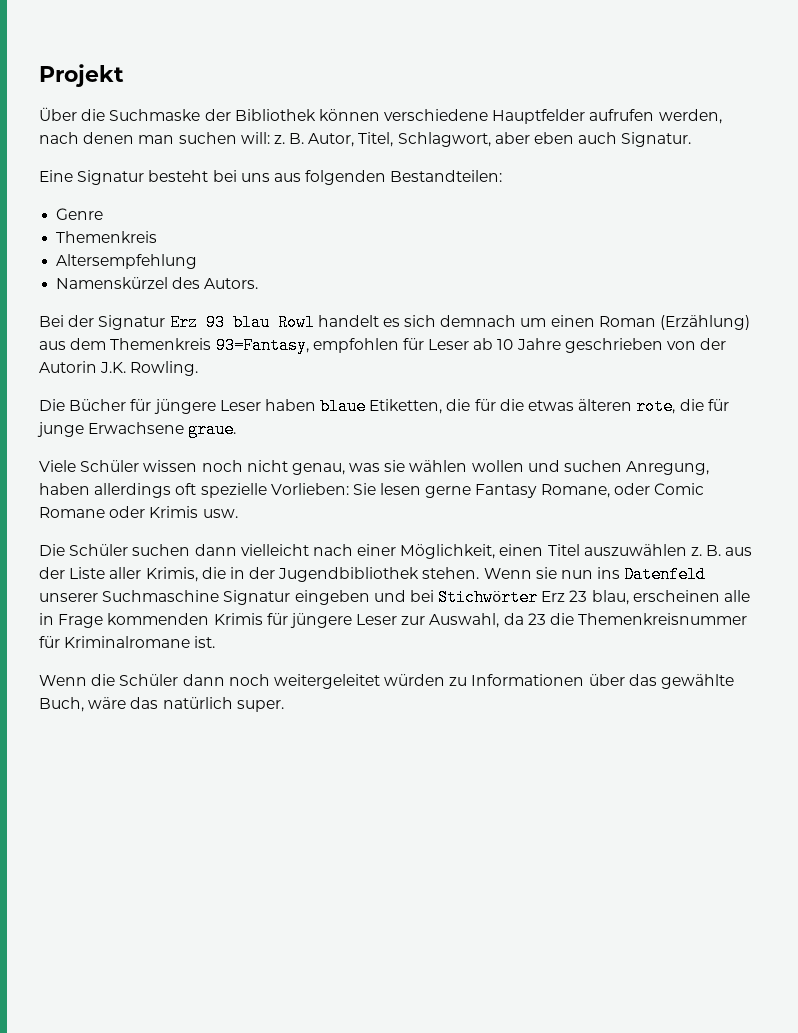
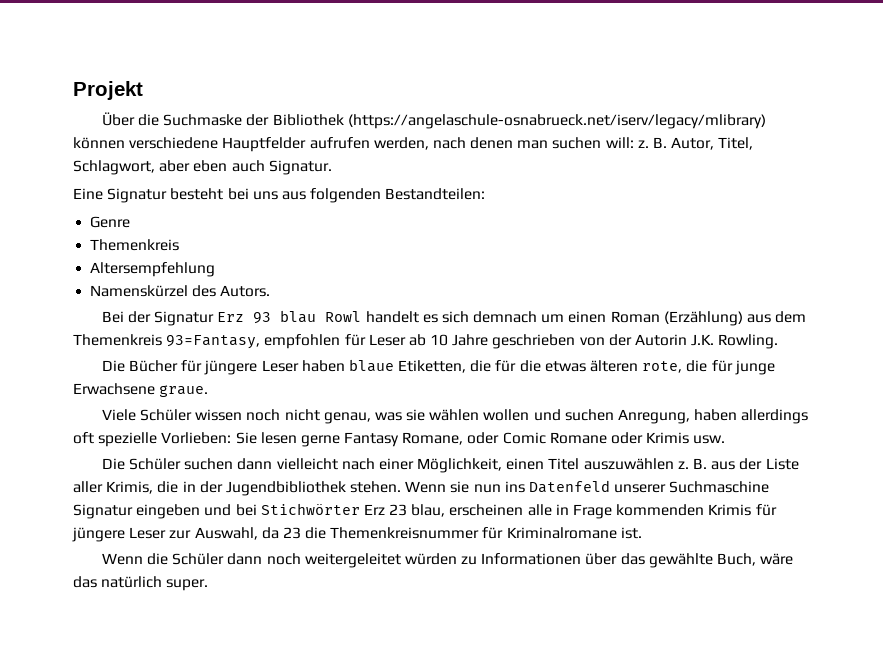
- Über die Suchmaske der Bibliothek können verschiedene Hauptfelder aufrufen werden, nach denen man suchen will: z.
+ Über die Suchmaske der Bibliothek (https://angelaschule-osnabrueck.net/iserv/legacy/mlibrary) können verschiedene Hauptfelder aufrufen werden, nach denen man suchen will: z.

